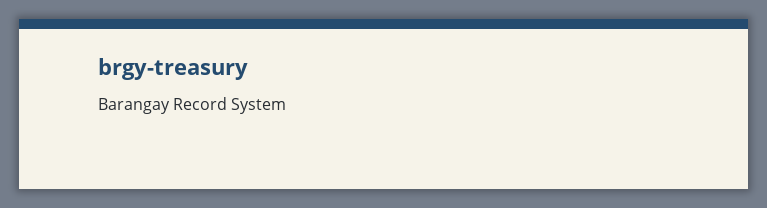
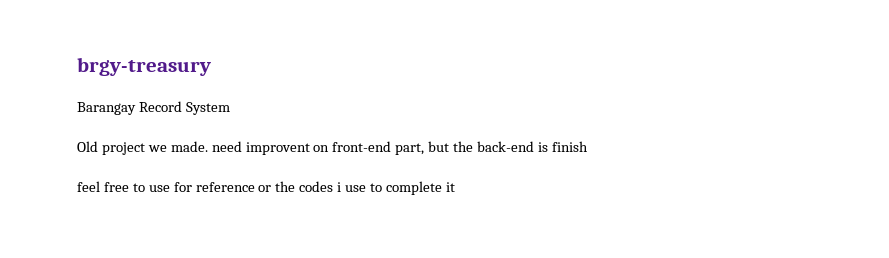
+ Old project we made. need improvent on front-end part, but the back-end is finish
+ feel free to use for reference or the codes i use to complete it

